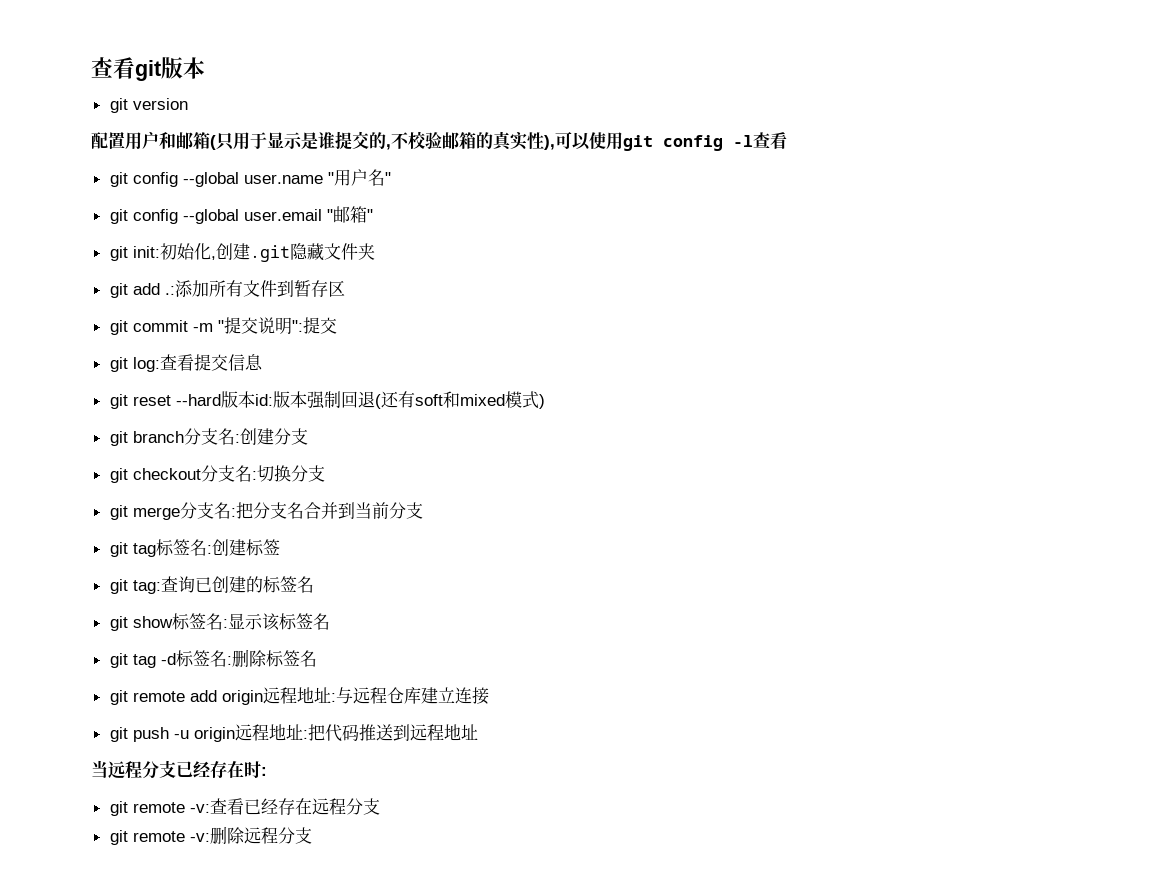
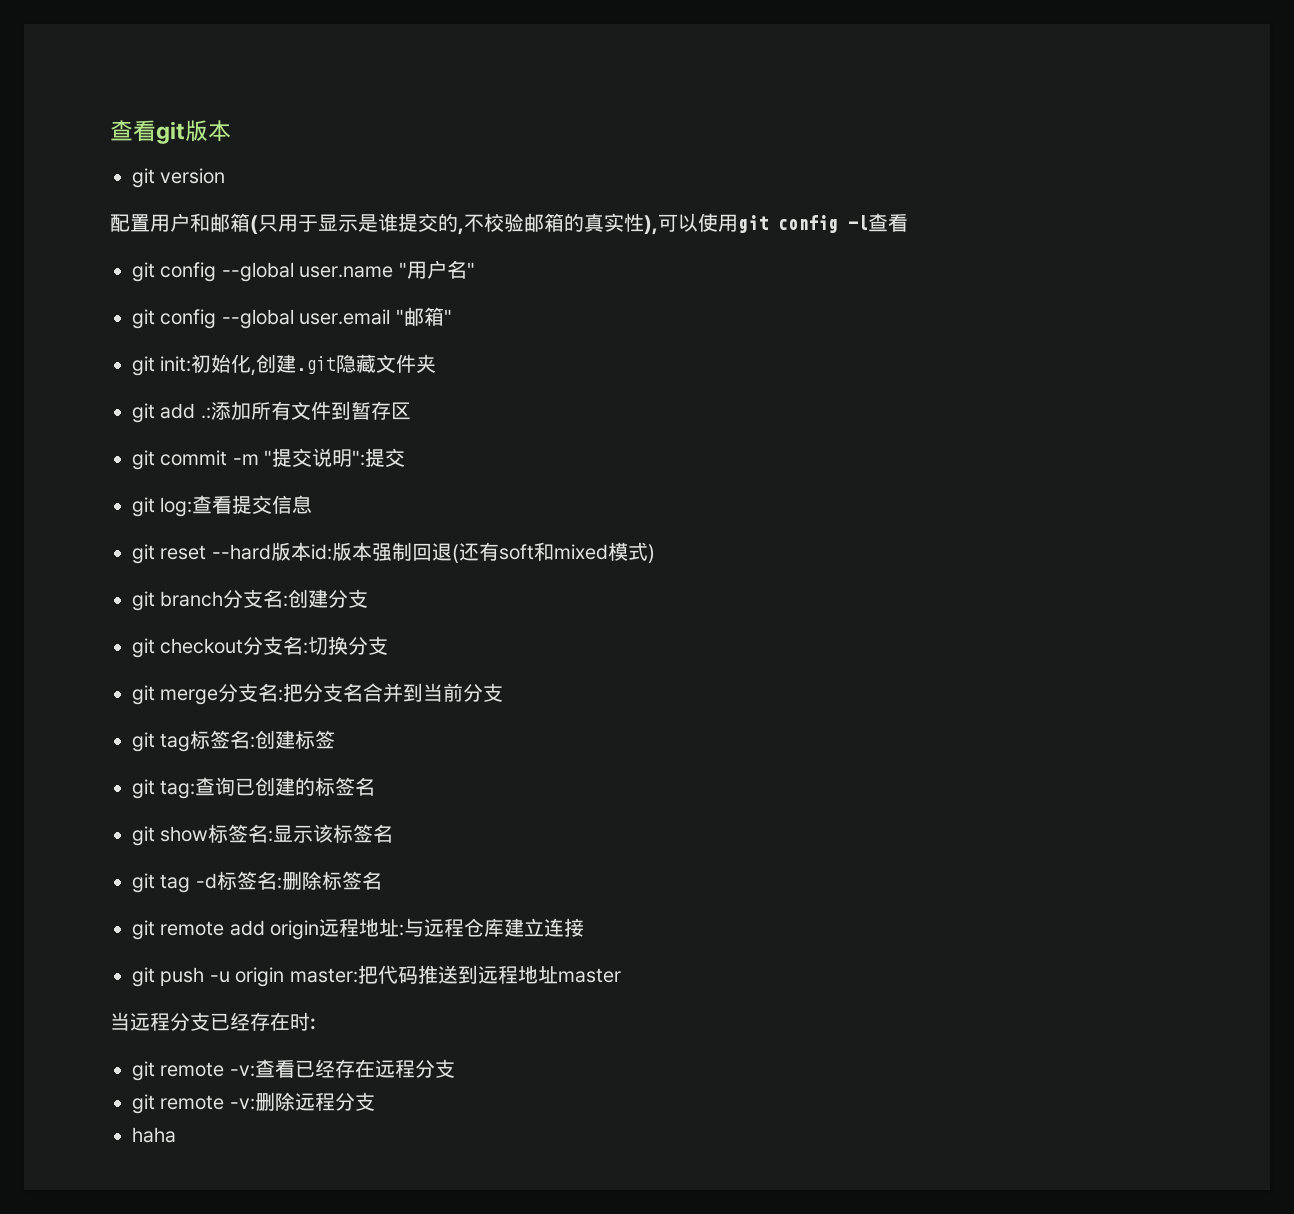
- git push -u origin远程地址:把代码推送到远程地址
+ git push -u origin master:把代码推送到远程地址master
+ haha

